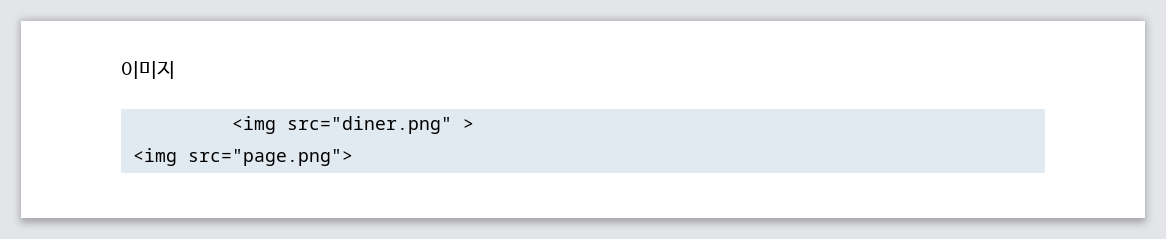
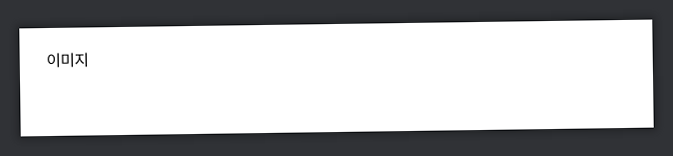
- <img src="diner.png" >
- <img src="page.png">

